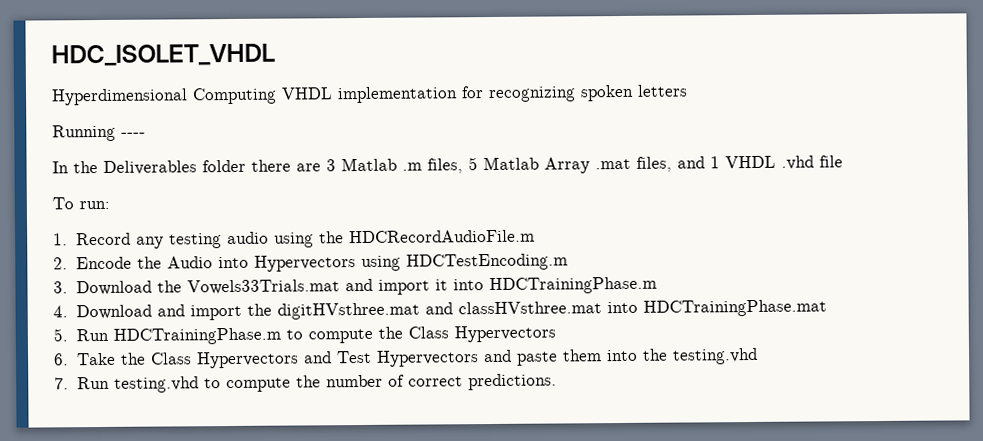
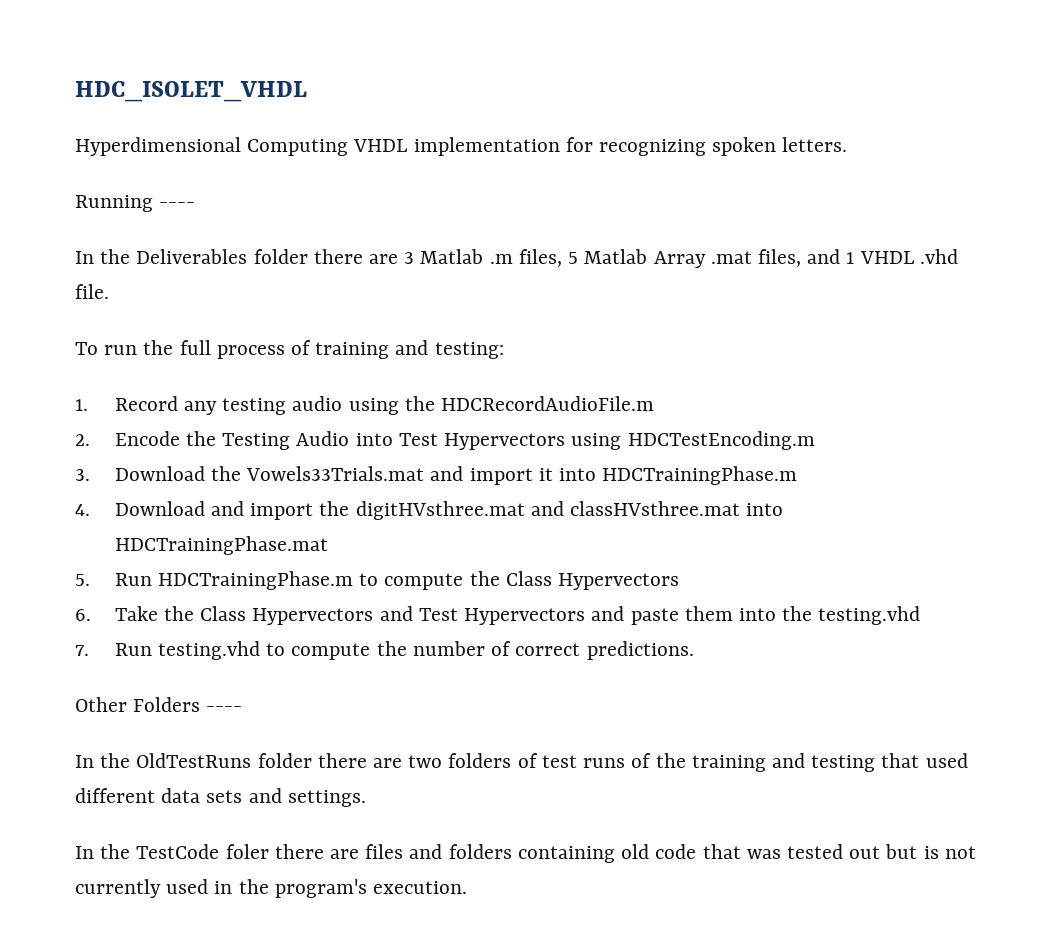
- Hyperdimensional Computing VHDL implementation for recognizing spoken letters
+ Hyperdimensional Computing VHDL implementation for recognizing spoken letters.
- In the Deliverables folder there are 3 Matlab .m files, 5 Matlab Array .mat files, and 1 VHDL .vhd file
+ In the Deliverables folder there are 3 Matlab .m files, 5 Matlab Array .mat files, and 1 VHDL .vhd file.
- To run:
+ To run the full process of training and testing:
- 2. Encode the Audio into Hypervectors using HDCTestEncoding.m
+ 2. Encode the Testing Audio into Test Hypervectors using HDCTestEncoding.m
+ Other Folders ----
+ In the OldTestRuns folder there are two folders of test runs of the training and testing that used different data sets and settings.
+ In the TestCode foler there are files and folders containing old code that was tested out but is not currently used in the program's execution.

